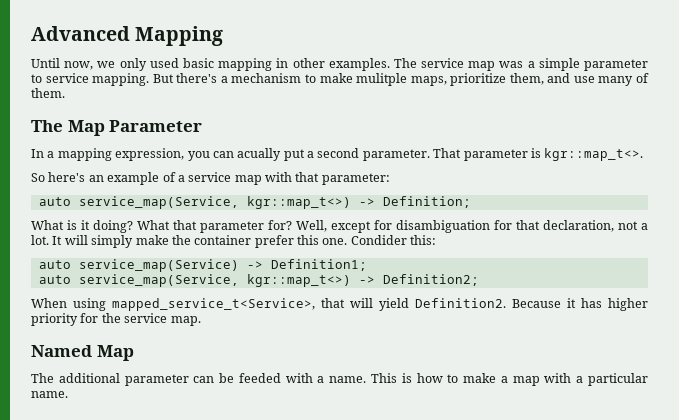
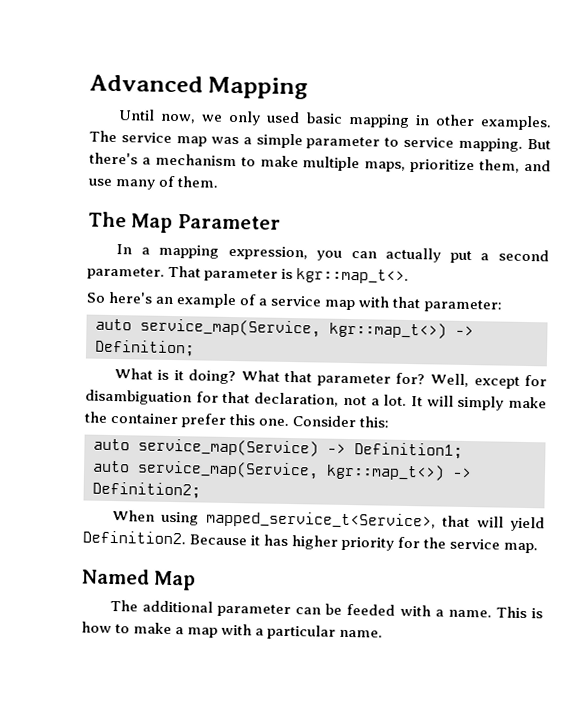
- But there's a mechanism to make mulitple maps, prioritize them, and use many of them.
+ But there's a mechanism to make multiple maps, prioritize them, and use many of them.
- In a mapping expression, you can acually put a second parameter.
+ In a mapping expression, you can actually put a second parameter.
- Condider this:
+ Consider this:

